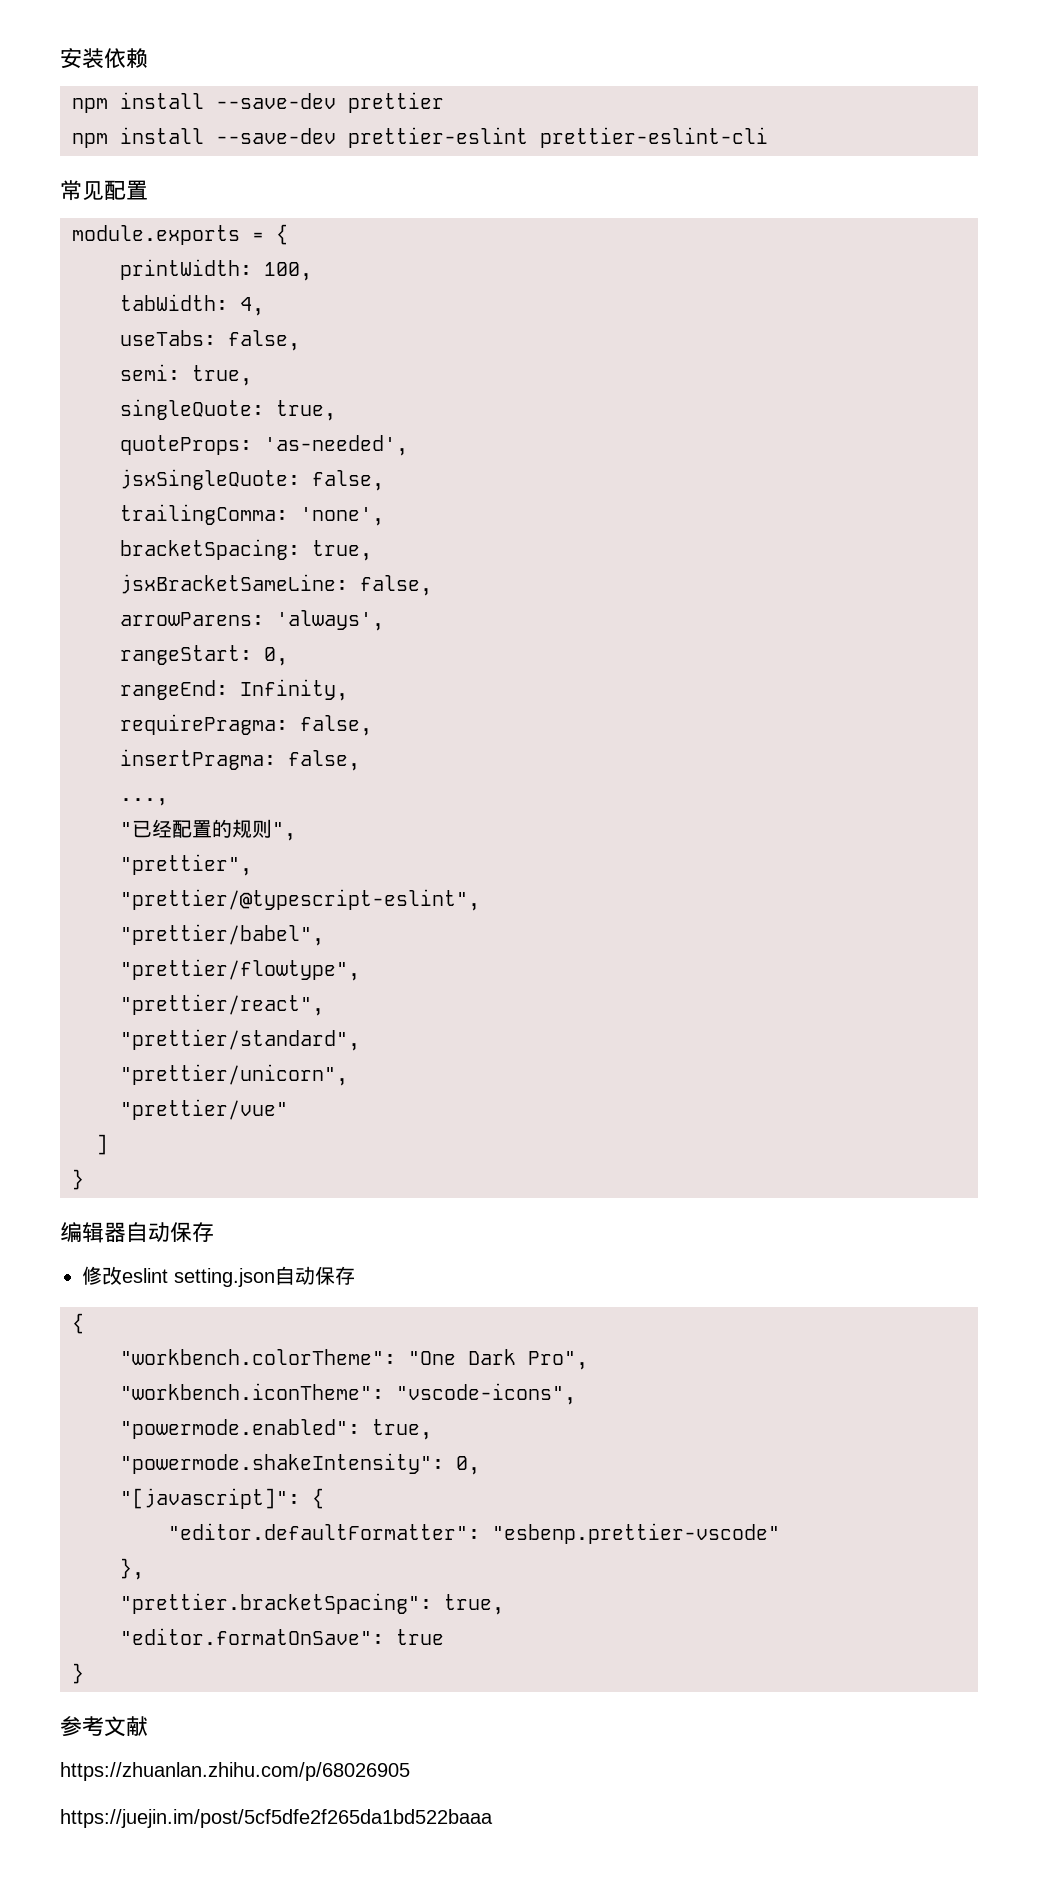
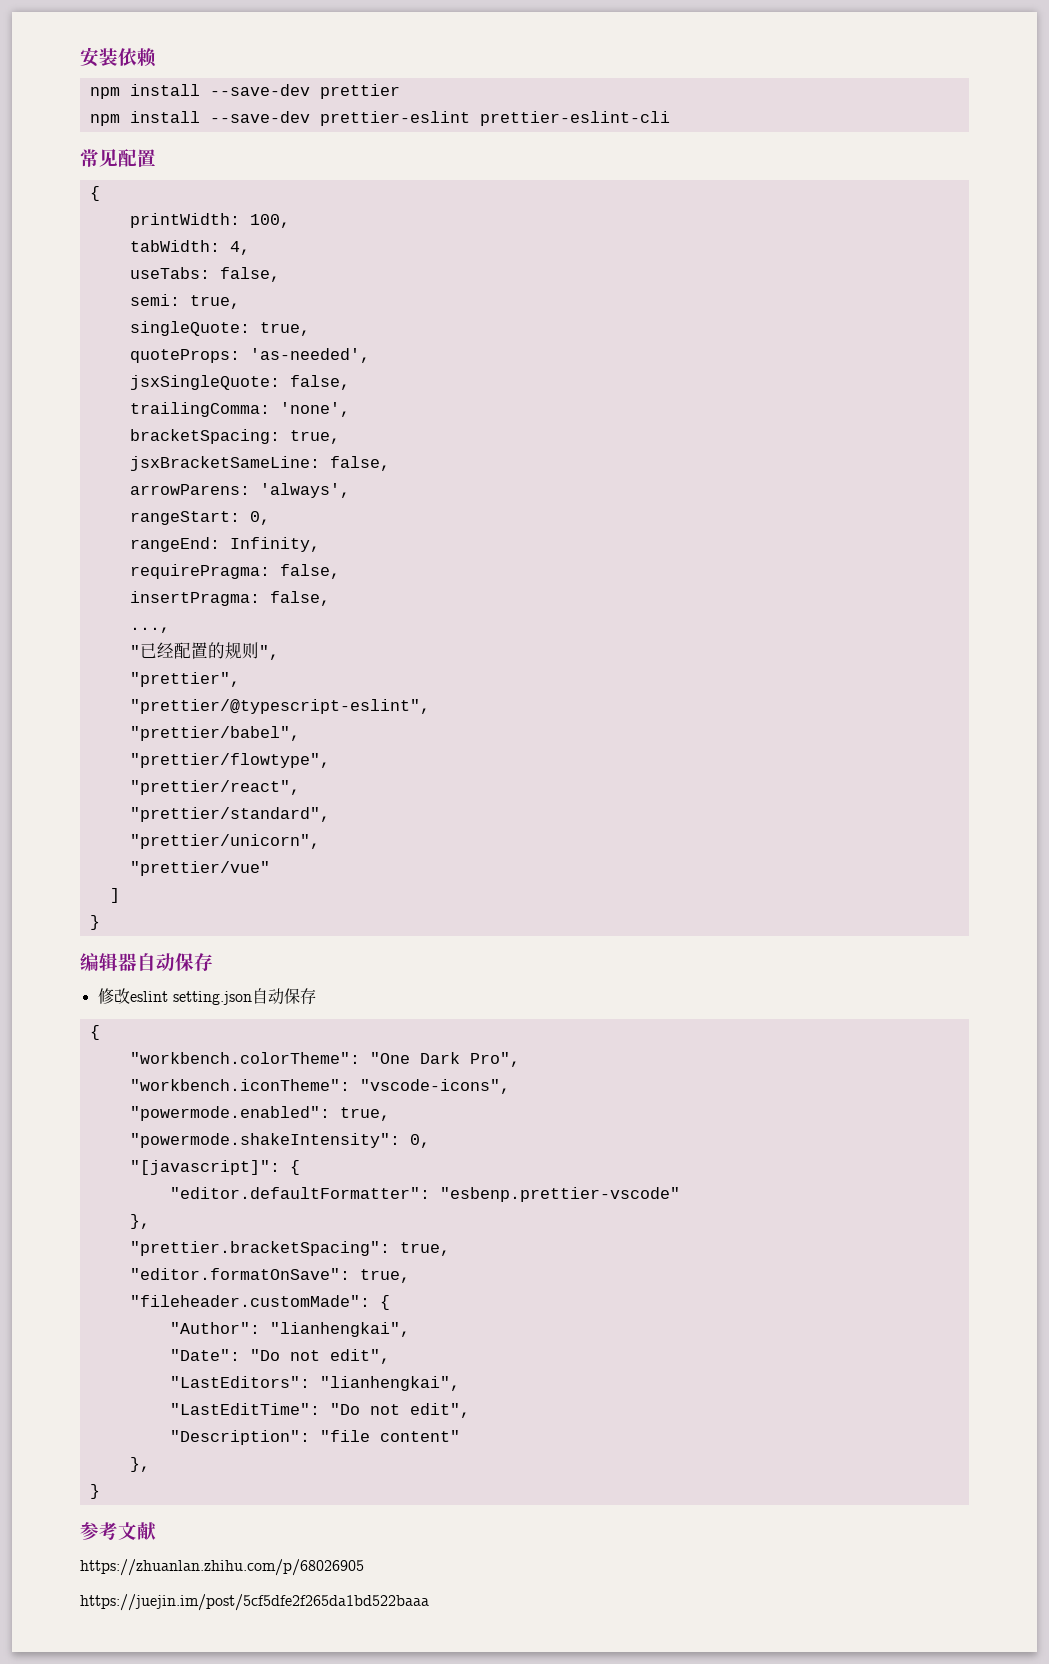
  常见配置
- module.exports = {
+ {
- "editor.formatOnSave": true
+ "editor.formatOnSave": true,
+ "fileheader.customMade": {
+ "Author": "lianhengkai",
+ "Date": "Do not edit",
+ "LastEditors": "lianhengkai",
+ "LastEditTime": "Do not edit",
+ "Description": "file content"
+ },

